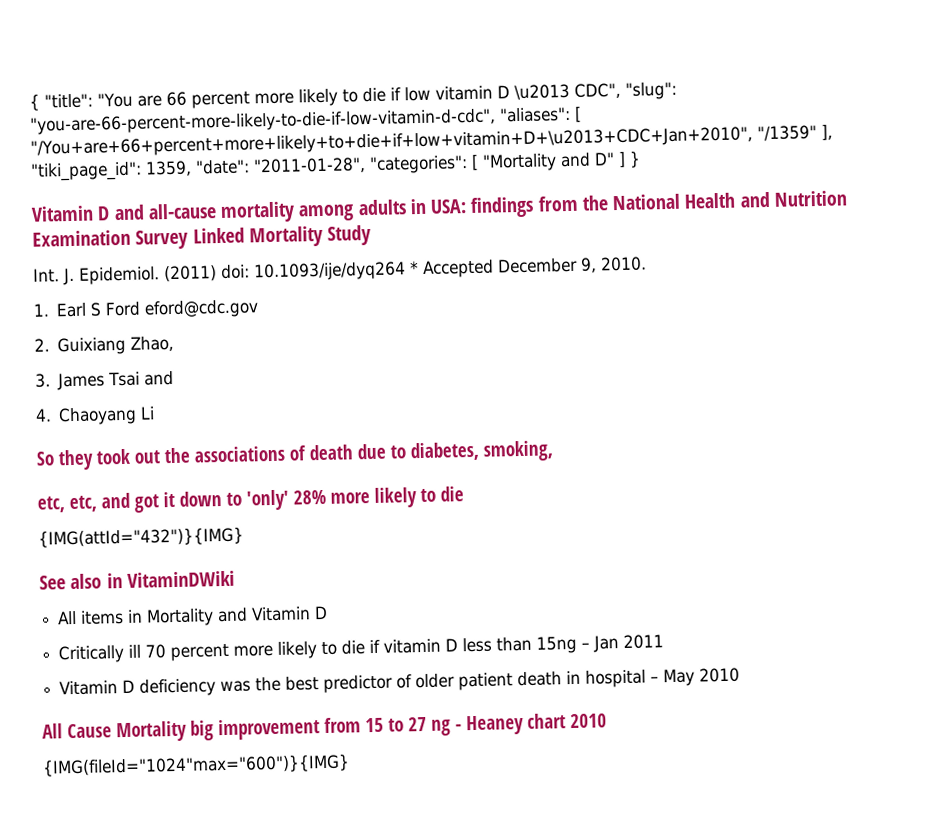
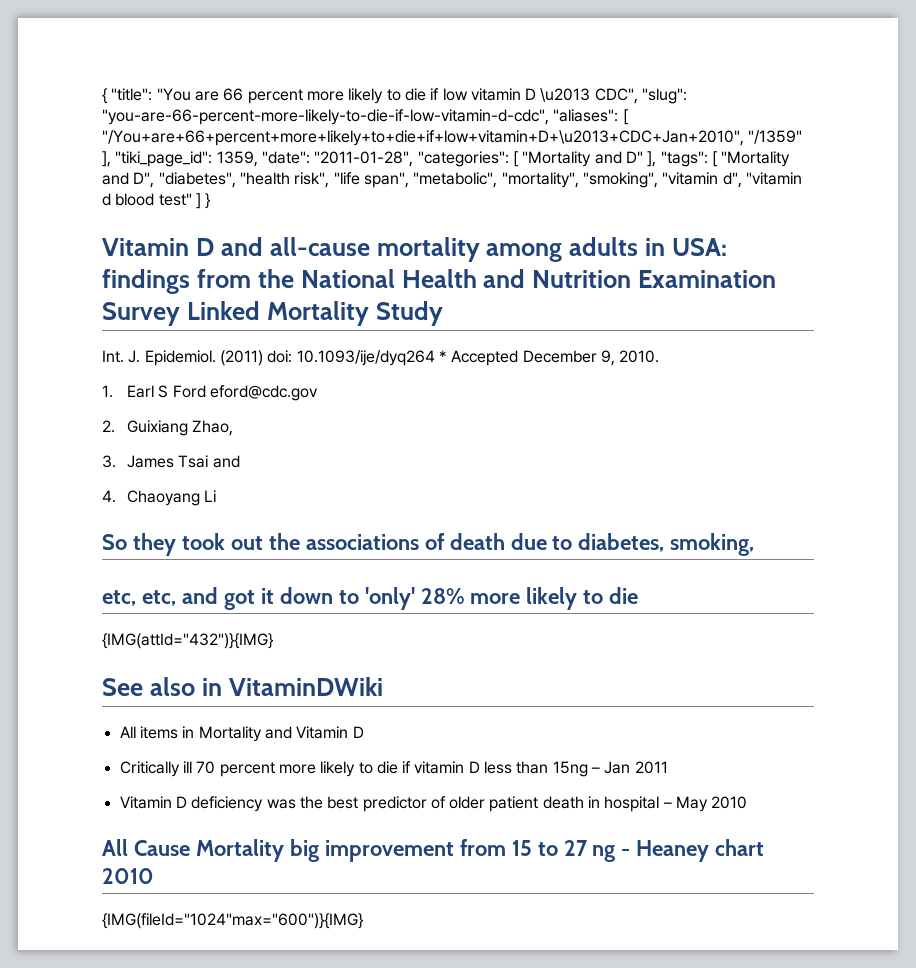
- { "title": "You are 66 percent more likely to die if low vitamin D \u2013 CDC", "slug": "you-are-66-percent-more-likely-to-die-if-low-vitamin-d-cdc", "aliases": [ "/You+are+66+percent+more+likely+to+die+if+low+vitamin+D+\u2013+CDC+Jan+2010", "/1359" ], "tiki_page_id": 1359, "date": "2011-01-28", "categories": [ "Mortality and D" ] }
+ { "title": "You are 66 percent more likely to die if low vitamin D \u2013 CDC", "slug": "you-are-66-percent-more-likely-to-die-if-low-vitamin-d-cdc", "aliases": [ "/You+are+66+percent+more+likely+to+die+if+low+vitamin+D+\u2013+CDC+Jan+2010", "/1359" ], "tiki_page_id": 1359, "date": "2011-01-28", "categories": [ "Mortality and D" ], "tags": [ "Mortality and D", "diabetes", "health risk", "life span", "metabolic", "mortality", "smoking", "vitamin d", "vitamin d blood test" ] }

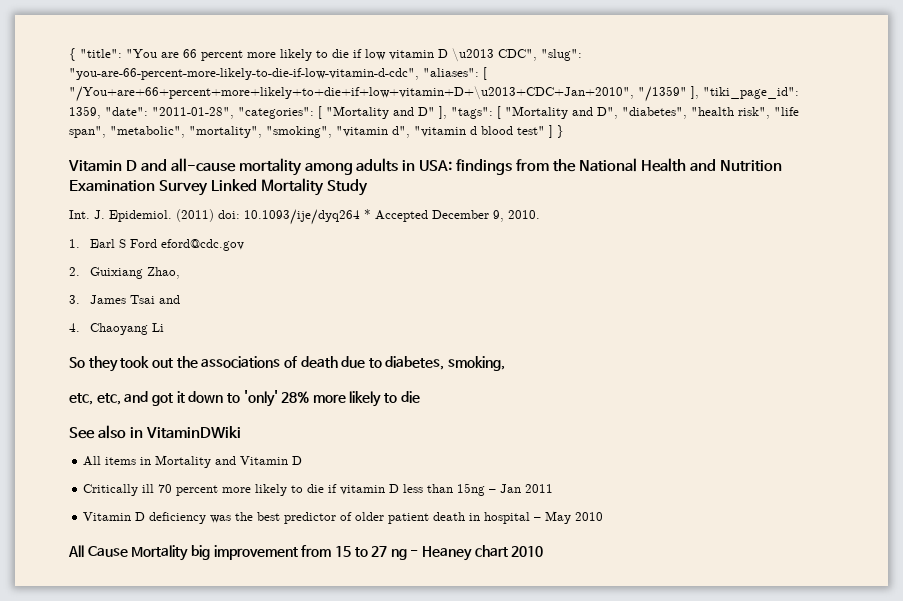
- {IMG(attId="432")}{IMG}
- {IMG(fileId="1024"max="600")}{IMG}

